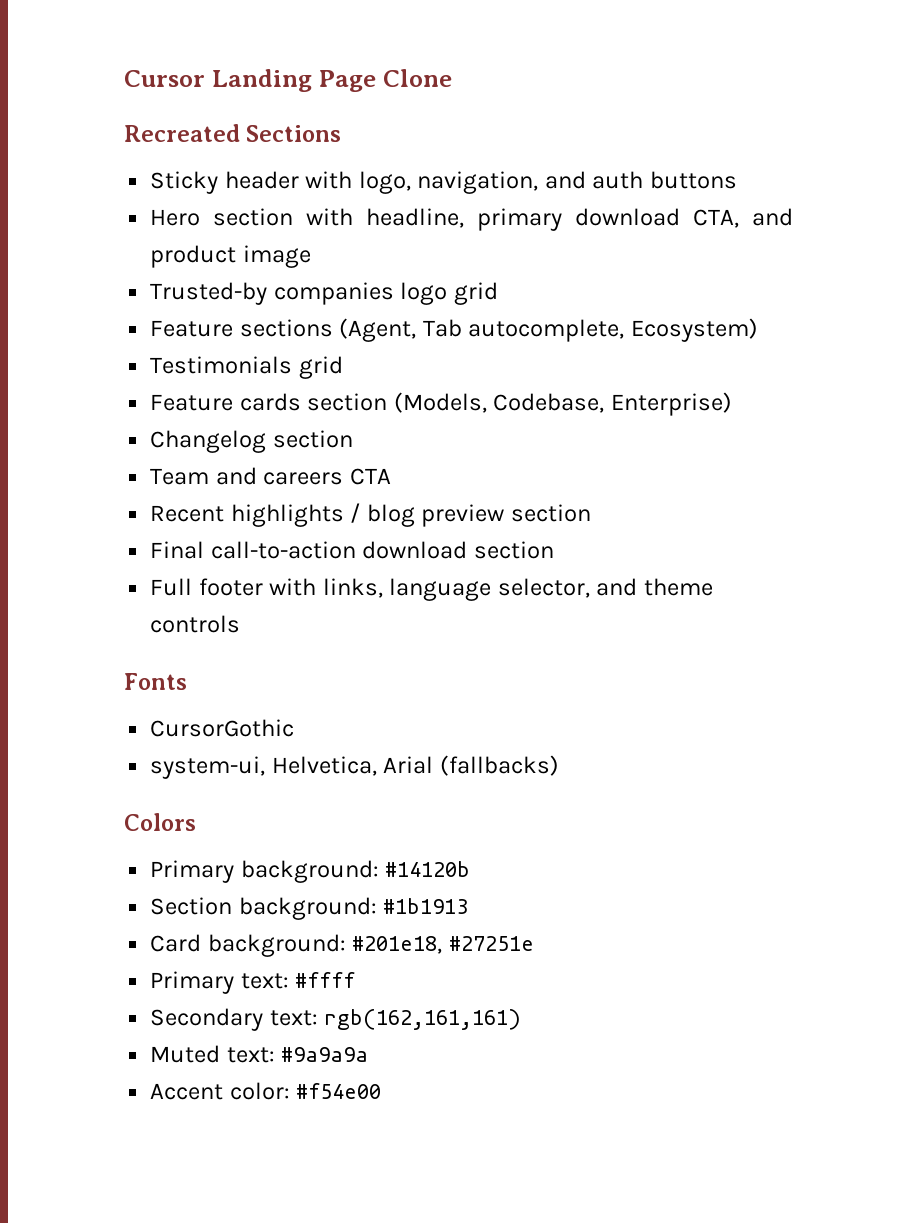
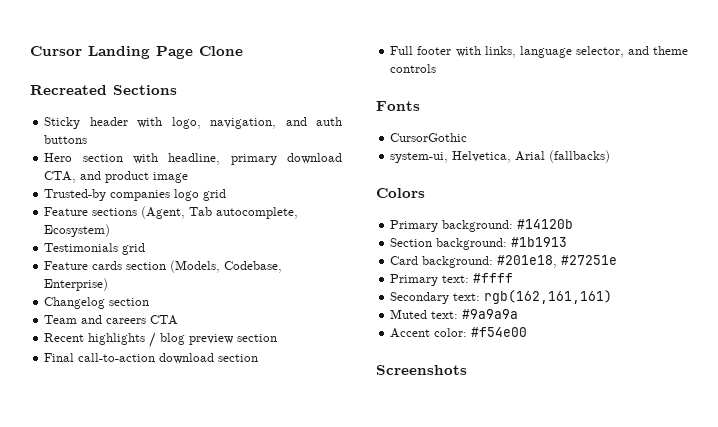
+ Screenshots

